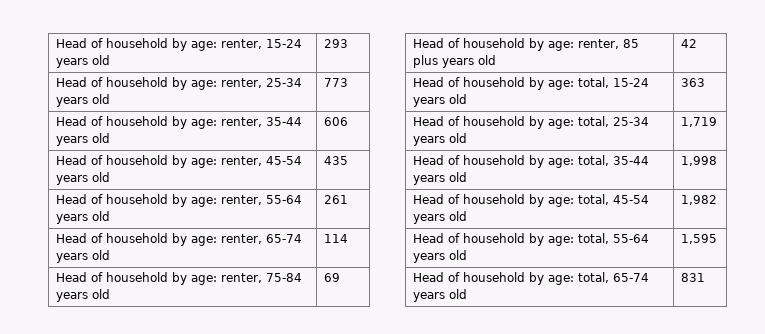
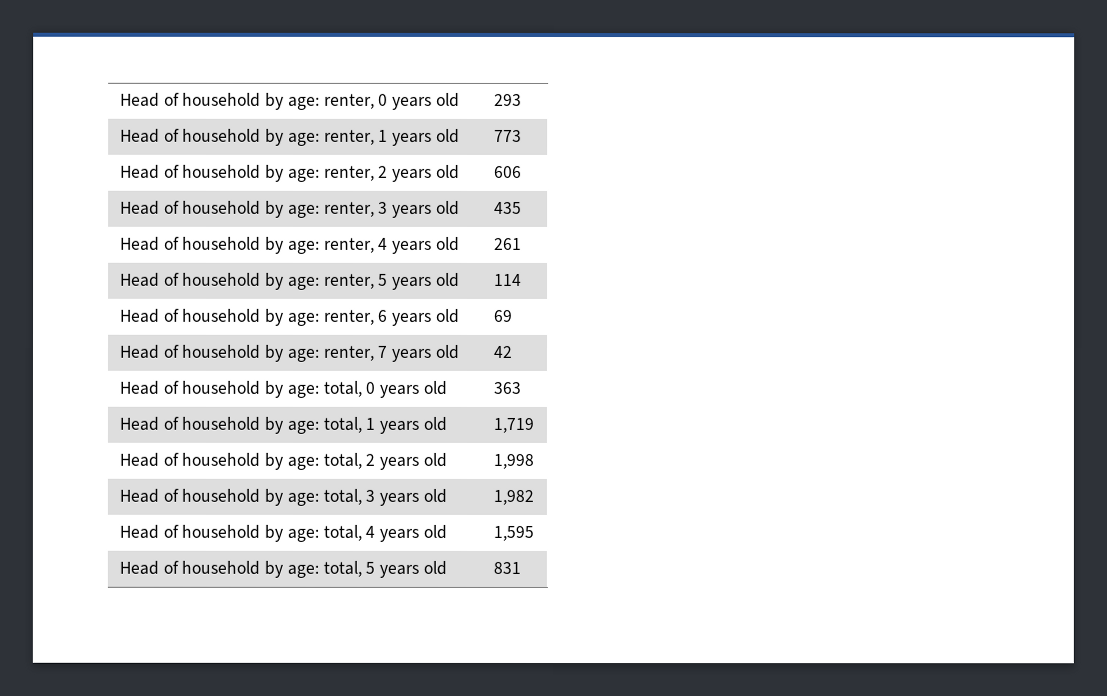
- Head of household by age: renter, 15-24 years old | 293
+ Head of household by age: renter, 0 years old | 293
- Head of household by age: renter, 25-34 years old | 773
+ Head of household by age: renter, 1 years old | 773
- Head of household by age: renter, 35-44 years old | 606
+ Head of household by age: renter, 2 years old | 606
- Head of household by age: renter, 45-54 years old | 435
+ Head of household by age: renter, 3 years old | 435
- Head of household by age: renter, 55-64 years old | 261
+ Head of household by age: renter, 4 years old | 261
- Head of household by age: renter, 65-74 years old | 114
+ Head of household by age: renter, 5 years old | 114
- Head of household by age: renter, 75-84 years old | 69
+ Head of household by age: renter, 6 years old | 69
- Head of household by age: renter, 85 plus years old | 42
+ Head of household by age: renter, 7 years old | 42
- Head of household by age: total, 15-24 years old | 363
+ Head of household by age: total, 0 years old | 363
- Head of household by age: total, 25-34 years old | 1,719
+ Head of household by age: total, 1 years old | 1,719
- Head of household by age: total, 35-44 years old | 1,998
+ Head of household by age: total, 2 years old | 1,998
- Head of household by age: total, 45-54 years old | 1,982
+ Head of household by age: total, 3 years old | 1,982
- Head of household by age: total, 55-64 years old | 1,595
+ Head of household by age: total, 4 years old | 1,595
- Head of household by age: total, 65-74 years old | 831
+ Head of household by age: total, 5 years old | 831

